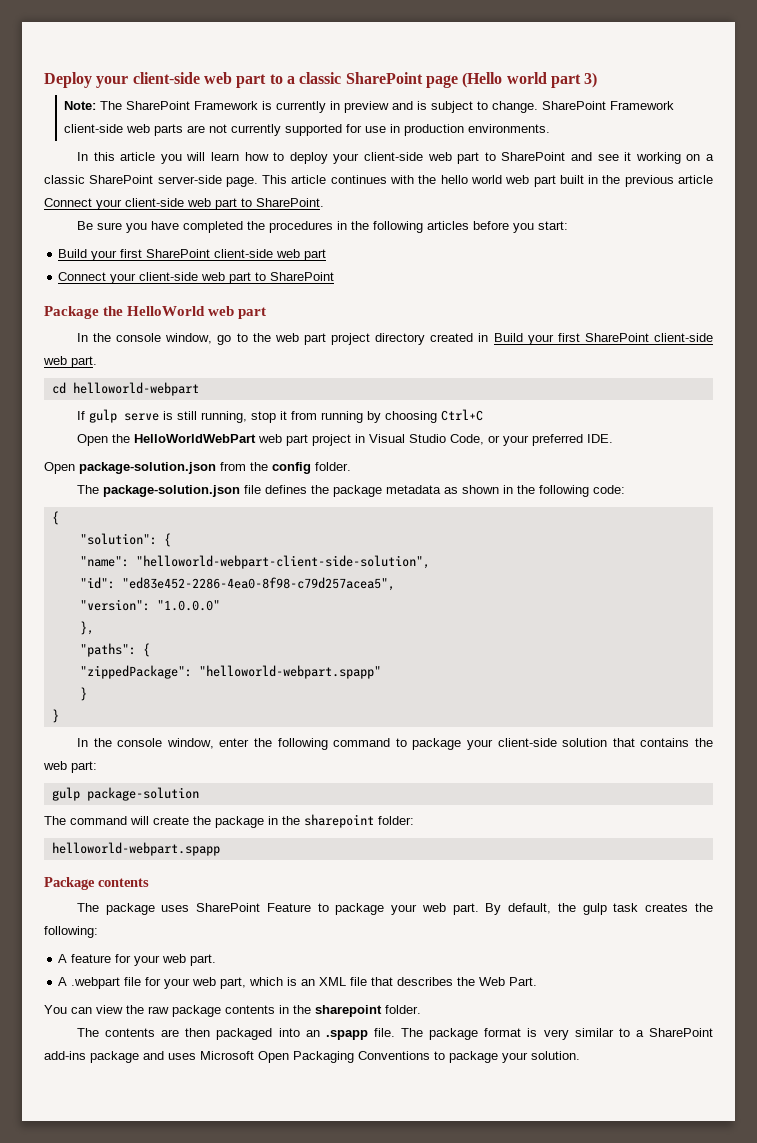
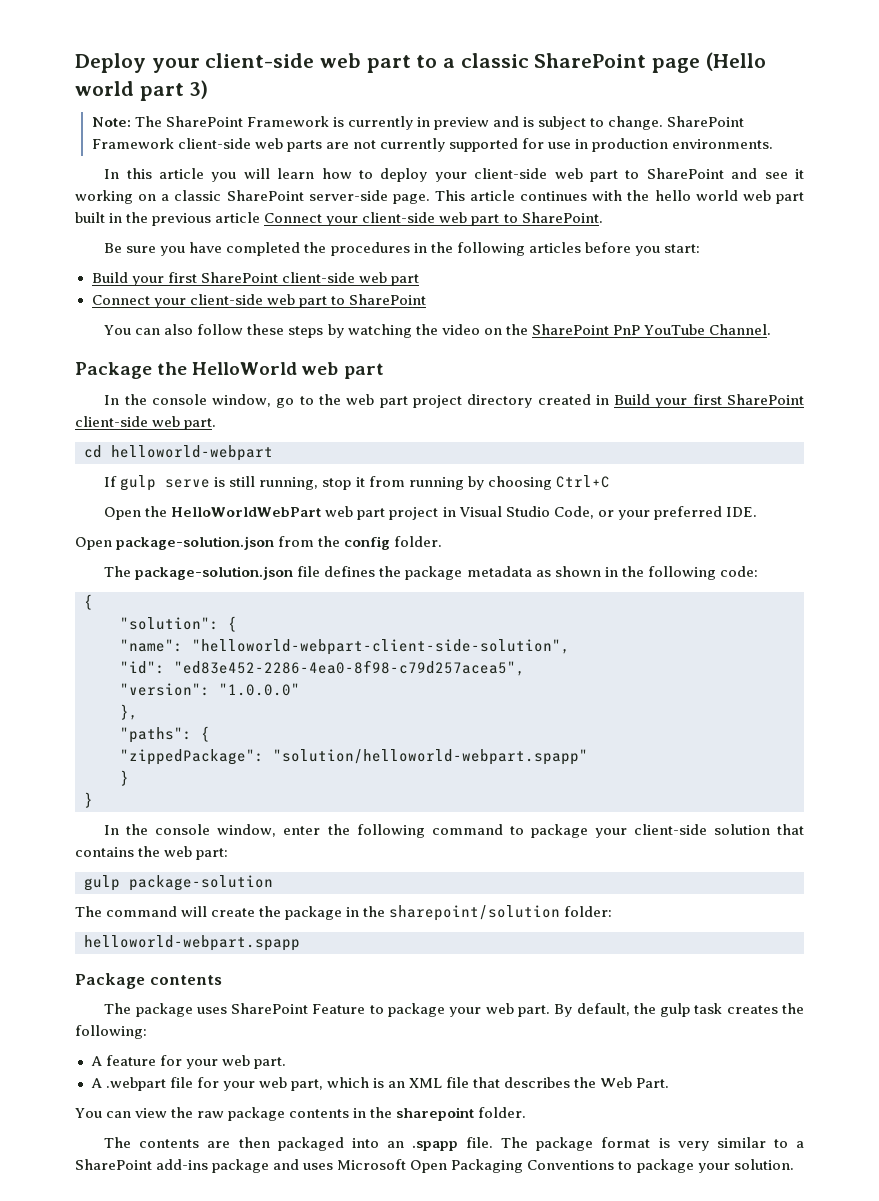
+ You can also follow these steps by watching the video on the SharePoint PnP YouTube Channel.
- "zippedPackage": "helloworld-webpart.spapp"
+ "zippedPackage": "solution/helloworld-webpart.spapp"
- The command will create the package in the sharepoint folder:
+ The command will create the package in the sharepoint/solution folder:

